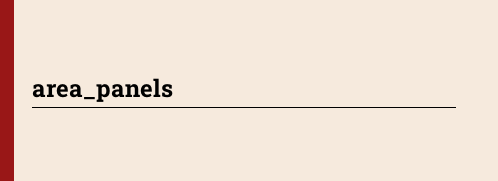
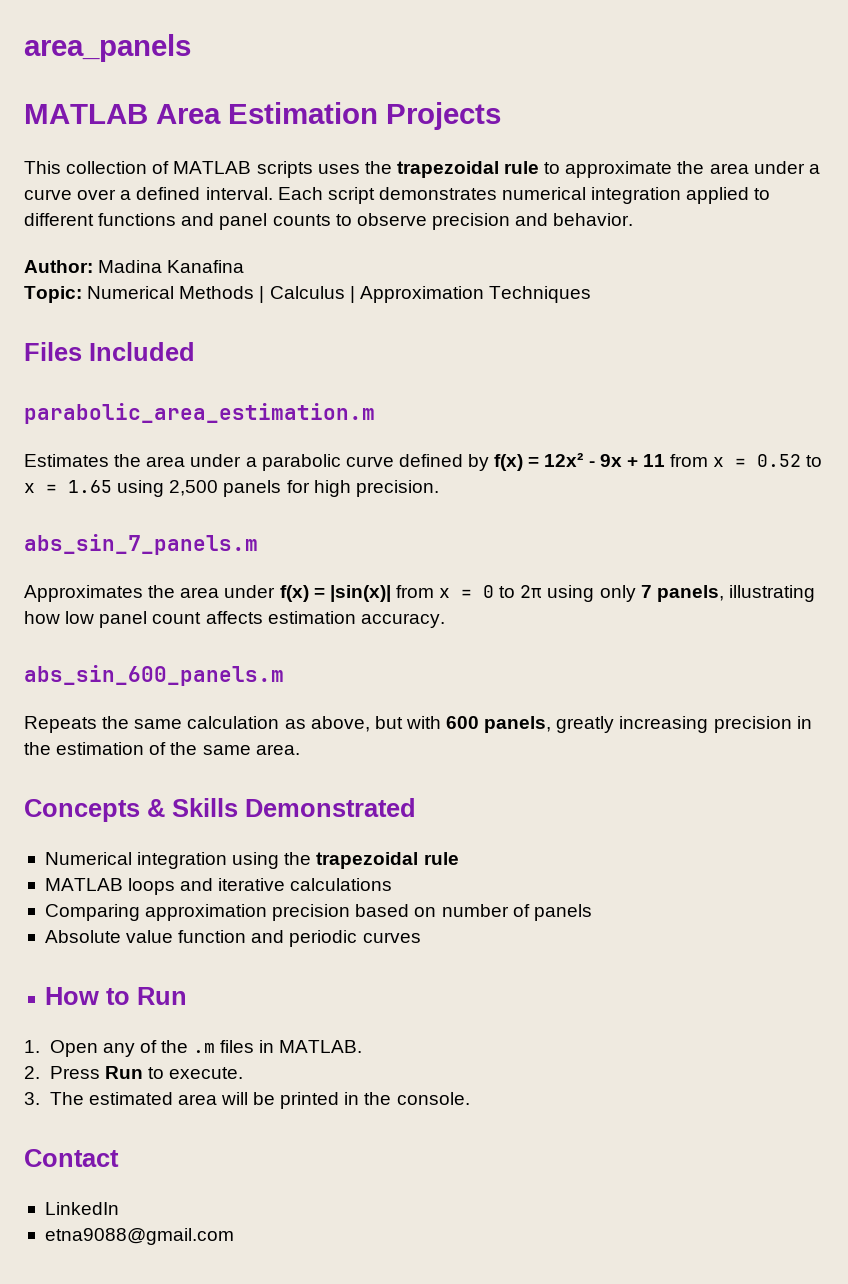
+ MATLAB Area Estimation Projects
+ This collection of MATLAB scripts uses the trapezoidal rule to approximate the area under a curve over a defined interval. Each script demonstrates numerical integration applied to different functions and panel counts to observe precision and behavior.
+ Author: Madina Kanafina
+ Topic: Numerical Methods | Calculus | Approximation Techniques
+ Files Included
+ parabolic_area_estimation.m
+ Estimates the area under a parabolic curve defined by f(x) = 12x² - 9x + 11 from x = 0.52 to x = 1.65 using 2,500 panels for high precision.
+ abs_sin_7_panels.m
+ Approximates the area under f(x) = |sin(x)| from x = 0 to 2π using only 7 panels, illustrating how low panel count affects estimation accuracy.
+ abs_sin_600_panels.m
+ Repeats the same calculation as above, but with 600 panels, greatly increasing precision in the estimation of the same area.
+ Concepts & Skills Demonstrated
+ Numerical integration using the trapezoidal rule
+ MATLAB loops and iterative calculations
+ Comparing approximation precision based on number of panels
+ Absolute value function and periodic curves
+ How to Run
+ 1. Open any of the .m files in MATLAB.
+ 2. Press Run to execute.
+ 3. The estimated area will be printed in the console.
+ Contact
+ LinkedIn
+ etna9088@gmail.com

